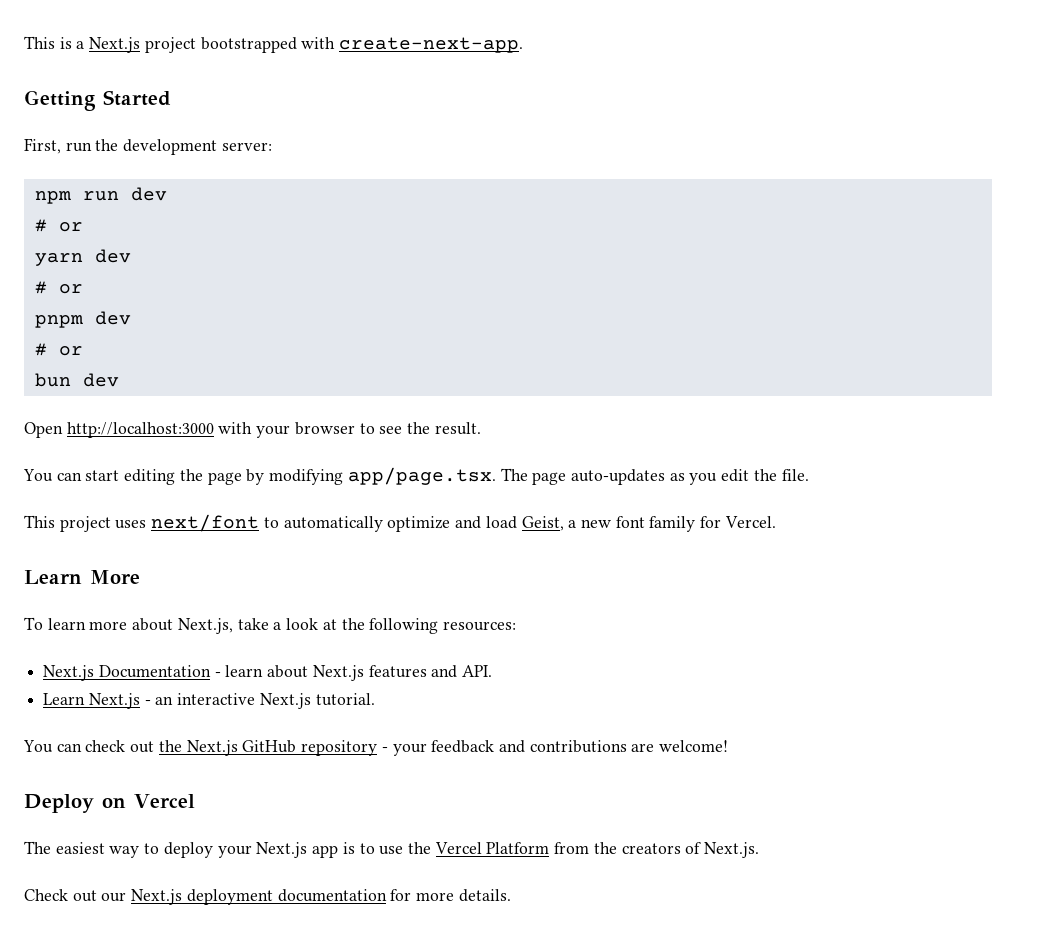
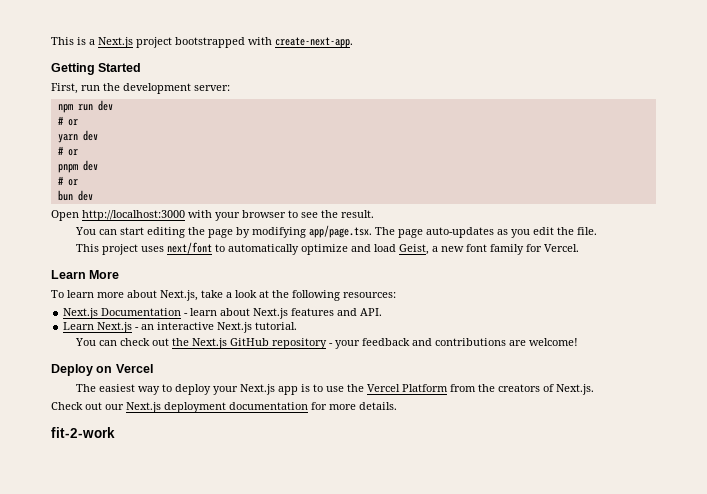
+ fit-2-work

